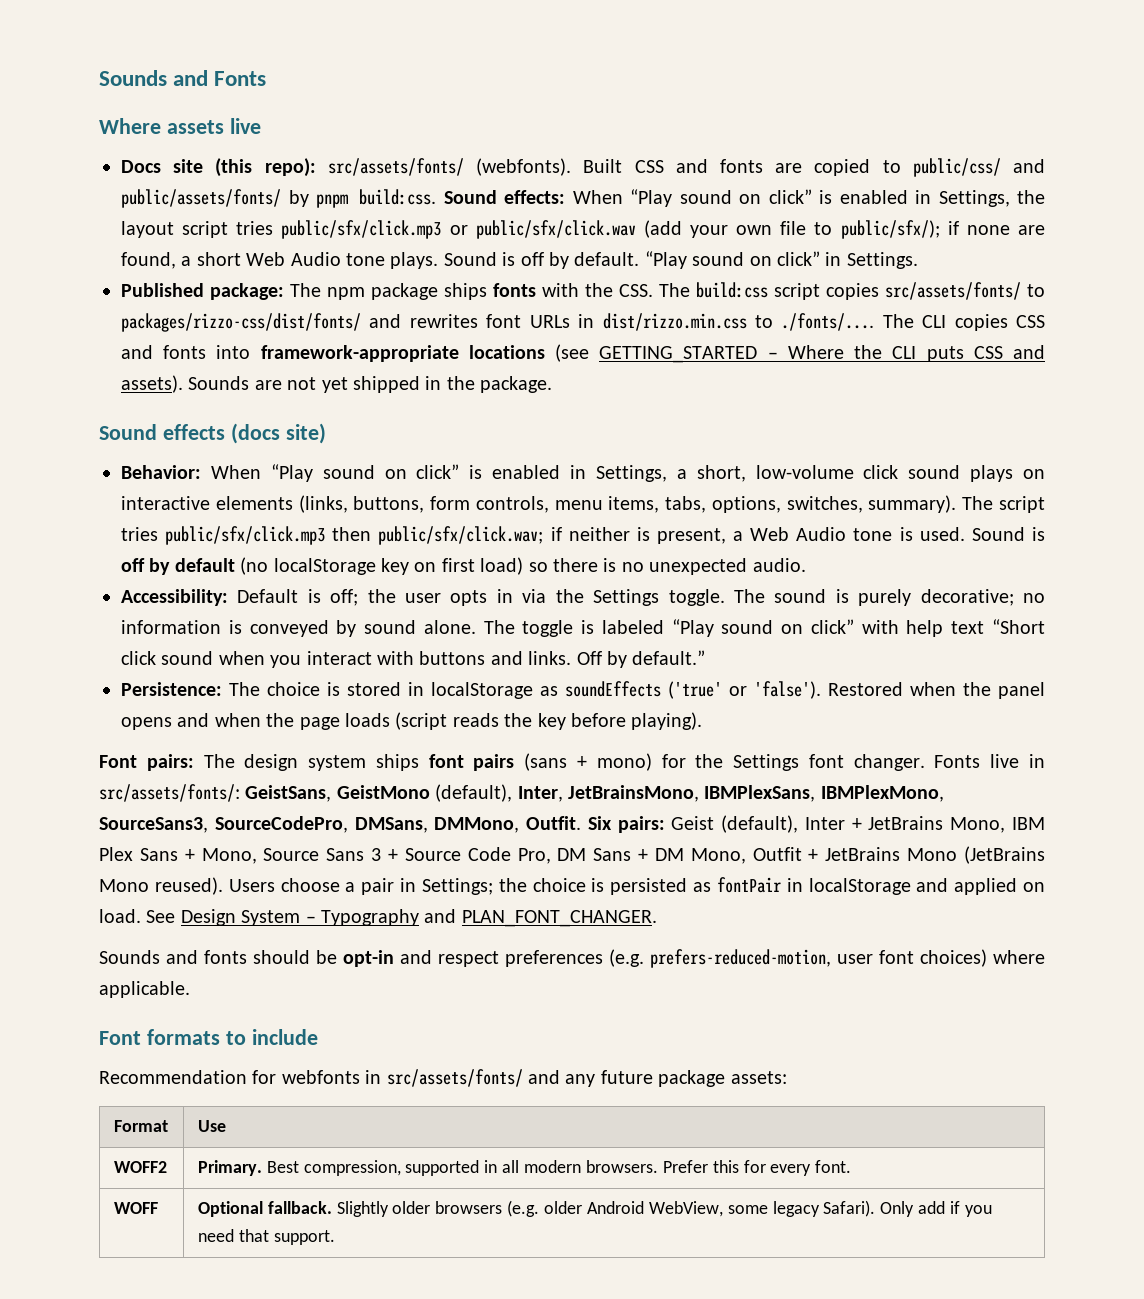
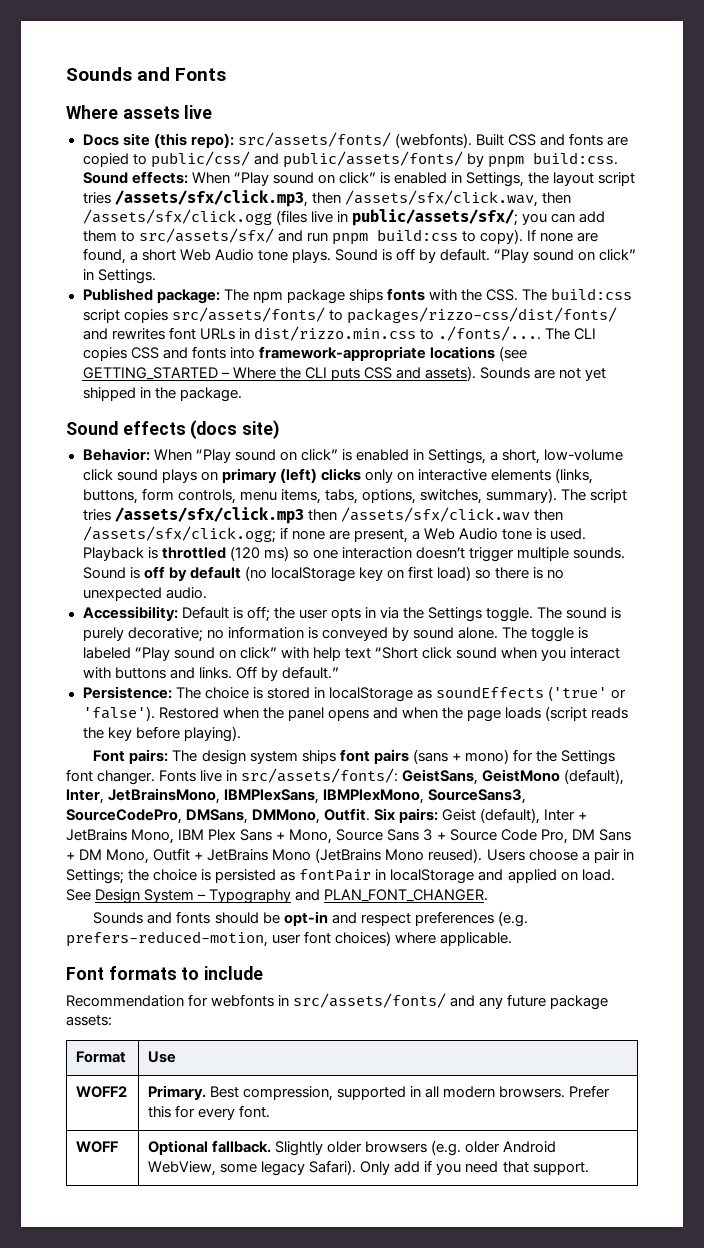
- Sound effects: When “Play sound on click” is enabled in Settings, the layout script tries public/sfx/click.mp3 or public/sfx/click.wav (add your own file to public/sfx/); if none are found, a short Web Audio tone plays.
+ Sound effects: When “Play sound on click” is enabled in Settings, the layout script tries /assets/sfx/click.mp3, then /assets/sfx/click.wav, then /assets/sfx/click.ogg (files live in public/assets/sfx/; you can add them to src/assets/sfx/ and run pnpm build:css to copy). If none are found, a short Web Audio tone plays.
- Behavior: When “Play sound on click” is enabled in Settings, a short, low-volume click sound plays on interactive elements (links, buttons, form controls, menu items, tabs, options, switches, summary).
+ Behavior: When “Play sound on click” is enabled in Settings, a short, low-volume click sound plays on primary (left) clicks only on interactive elements (links, buttons, form controls, menu items, tabs, options, switches, summary).
- The script tries public/sfx/click.mp3 then public/sfx/click.wav; if neither is present, a Web Audio tone is used.
+ The script tries /assets/sfx/click.mp3 then /assets/sfx/click.wav then /assets/sfx/click.ogg; if none are present, a Web Audio tone is used.
+ Playback is throttled (120 ms) so one interaction doesn’t trigger multiple sounds.

